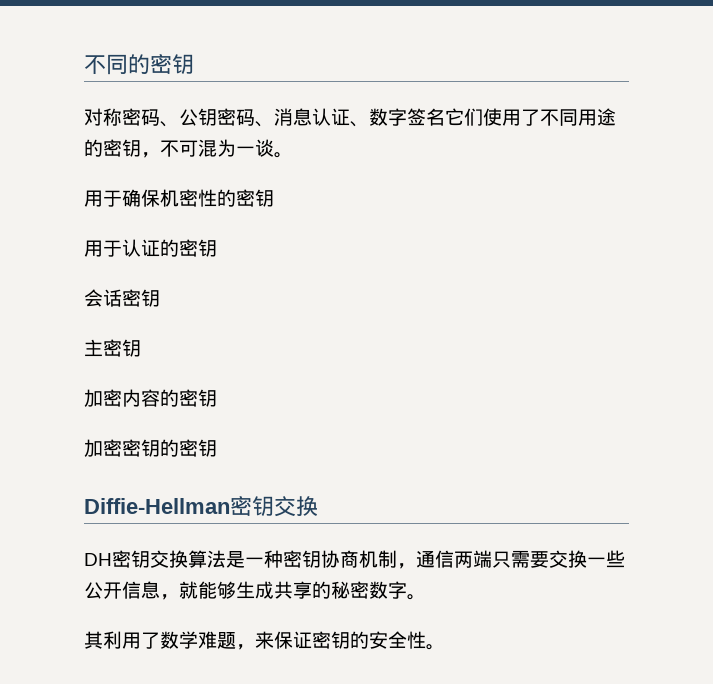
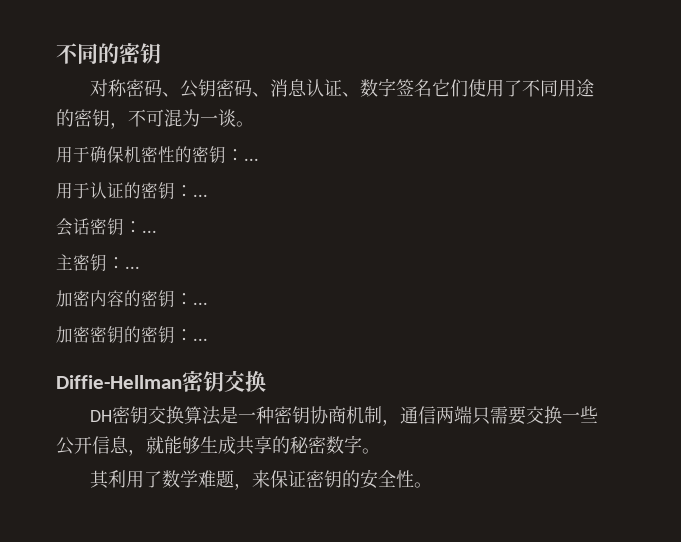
- 用于确保机密性的密钥
+ 用于确保机密性的密钥：...
- 用于认证的密钥
+ 用于认证的密钥：...
- 会话密钥
+ 会话密钥：...
- 主密钥
+ 主密钥：...
- 加密内容的密钥
+ 加密内容的密钥：...
- 加密密钥的密钥
+ 加密密钥的密钥：...

